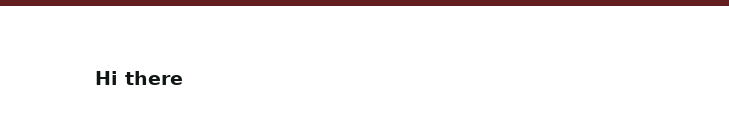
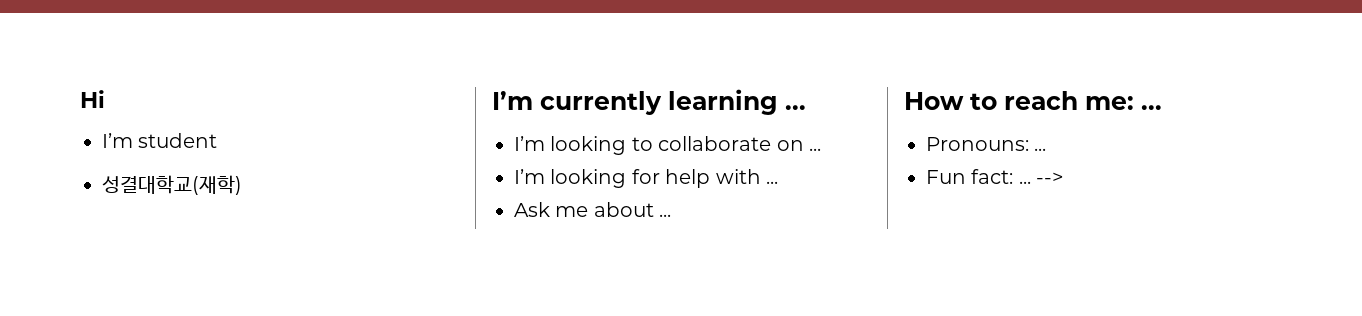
- Hi there
+ Hi
+ I’m student
+ 성결대학교(재학)
+ I’m currently learning ...
+ I’m looking to collaborate on ...
+ I’m looking for help with ...
+ Ask me about ...
+ How to reach me: ...
+ Pronouns: ...
+ Fun fact: ... -->

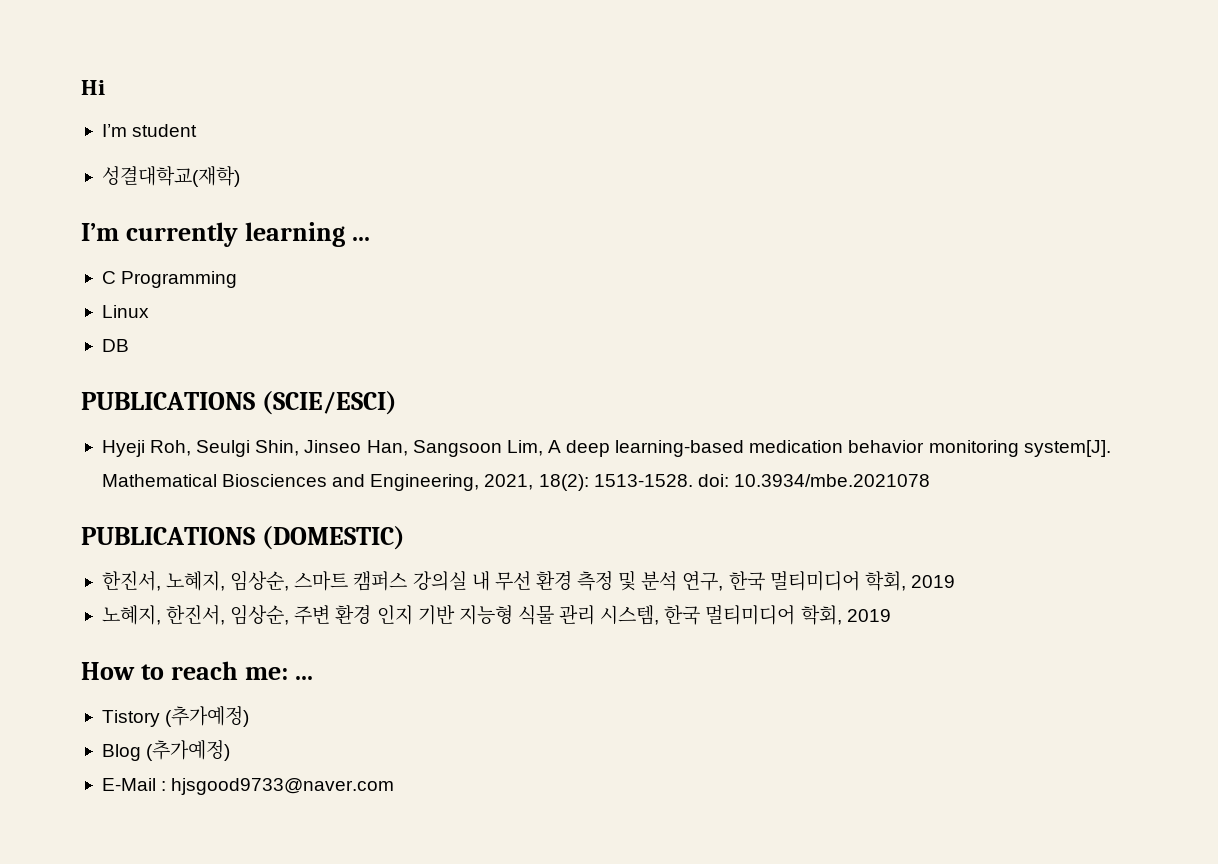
- I’m looking to collaborate on ...
- I’m looking for help with ...
- Ask me about ...
+ C Programming
+ Linux
+ DB
+ PUBLICATIONS (SCIE/ESCI)
+ Hyeji Roh, Seulgi Shin, Jinseo Han, Sangsoon Lim, A deep learning-based medication behavior monitoring system[J]. Mathematical Biosciences and Engineering, 2021, 18(2): 1513-1528. doi: 10.3934/mbe.2021078
+ PUBLICATIONS (DOMESTIC)
+ 한진서, 노혜지, 임상순, 스마트 캠퍼스 강의실 내 무선 환경 측정 및 분석 연구, 한국 멀티미디어 학회, 2019
+ 노혜지, 한진서, 임상순, 주변 환경 인지 기반 지능형 식물 관리 시스템, 한국 멀티미디어 학회, 2019
- Pronouns: ...
- Fun fact: ... -->
+ Tistory (추가예정)
+ Blog (추가예정)
+ E-Mail : hjsgood9733@naver.com

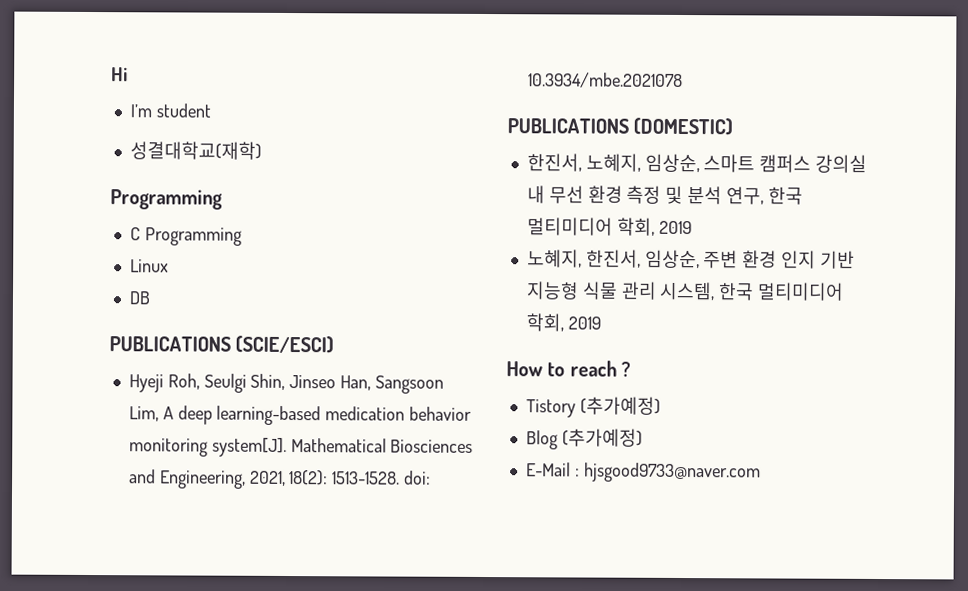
  성결대학교(재학)
- I’m currently learning ...
+ Programming
- How to reach me: ...
+ How to reach ?

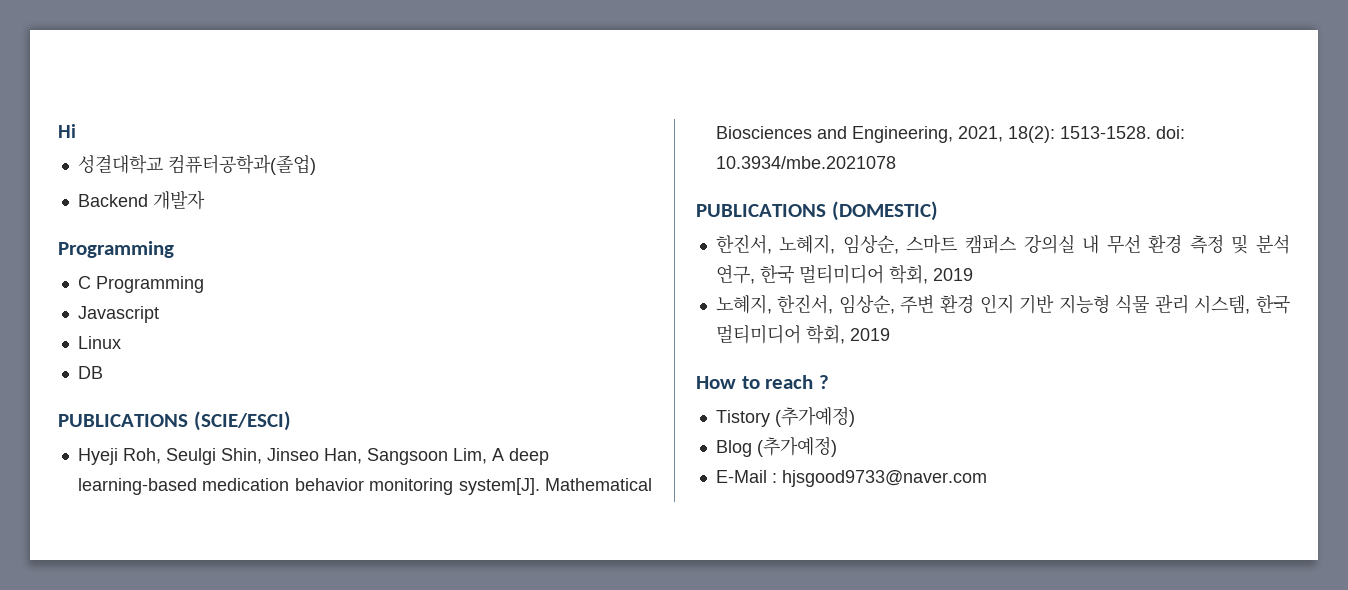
- I’m student
- 성결대학교(재학)
+ 성결대학교 컴퓨터공학과(졸업)
+ Backend 개발자
+ Javascript

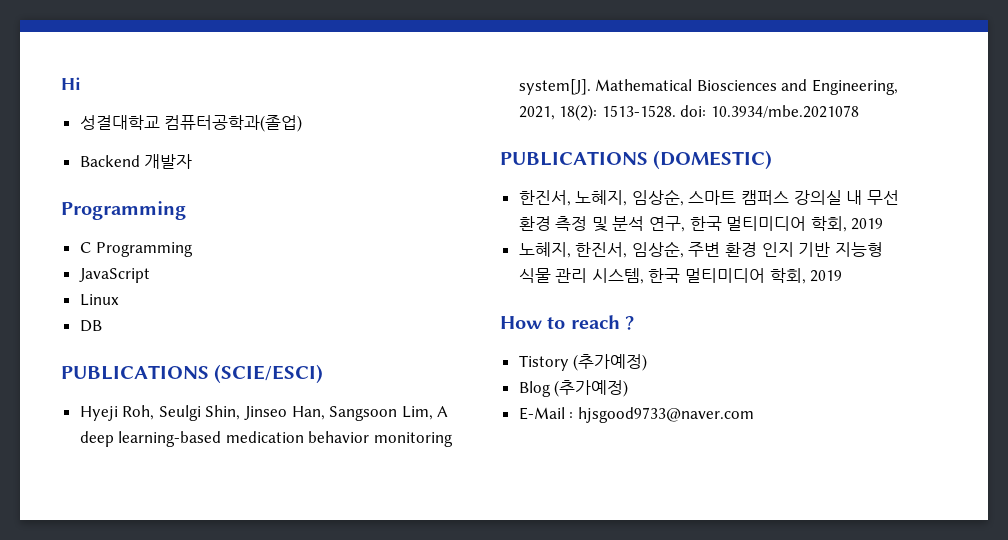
- Javascript
+ JavaScript

